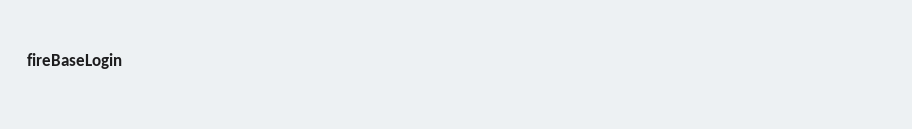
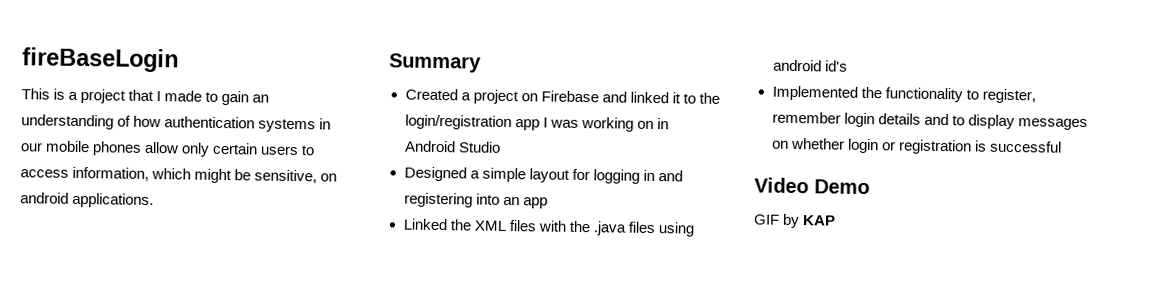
+ This is a project that I made to gain an understanding of how authentication systems in our mobile phones allow only certain users to access information, which might be sensitive, on android applications.
+ Summary
+ Created a project on Firebase and linked it to the login/registration app I was working on in Android Studio
+ Designed a simple layout for logging in and registering into an app
+ Linked the XML files with the .java files using android id's
+ Implemented the functionality to register, remember login details and to display messages on whether login or registration is successful
+ Video Demo
+ GIF by KAP

